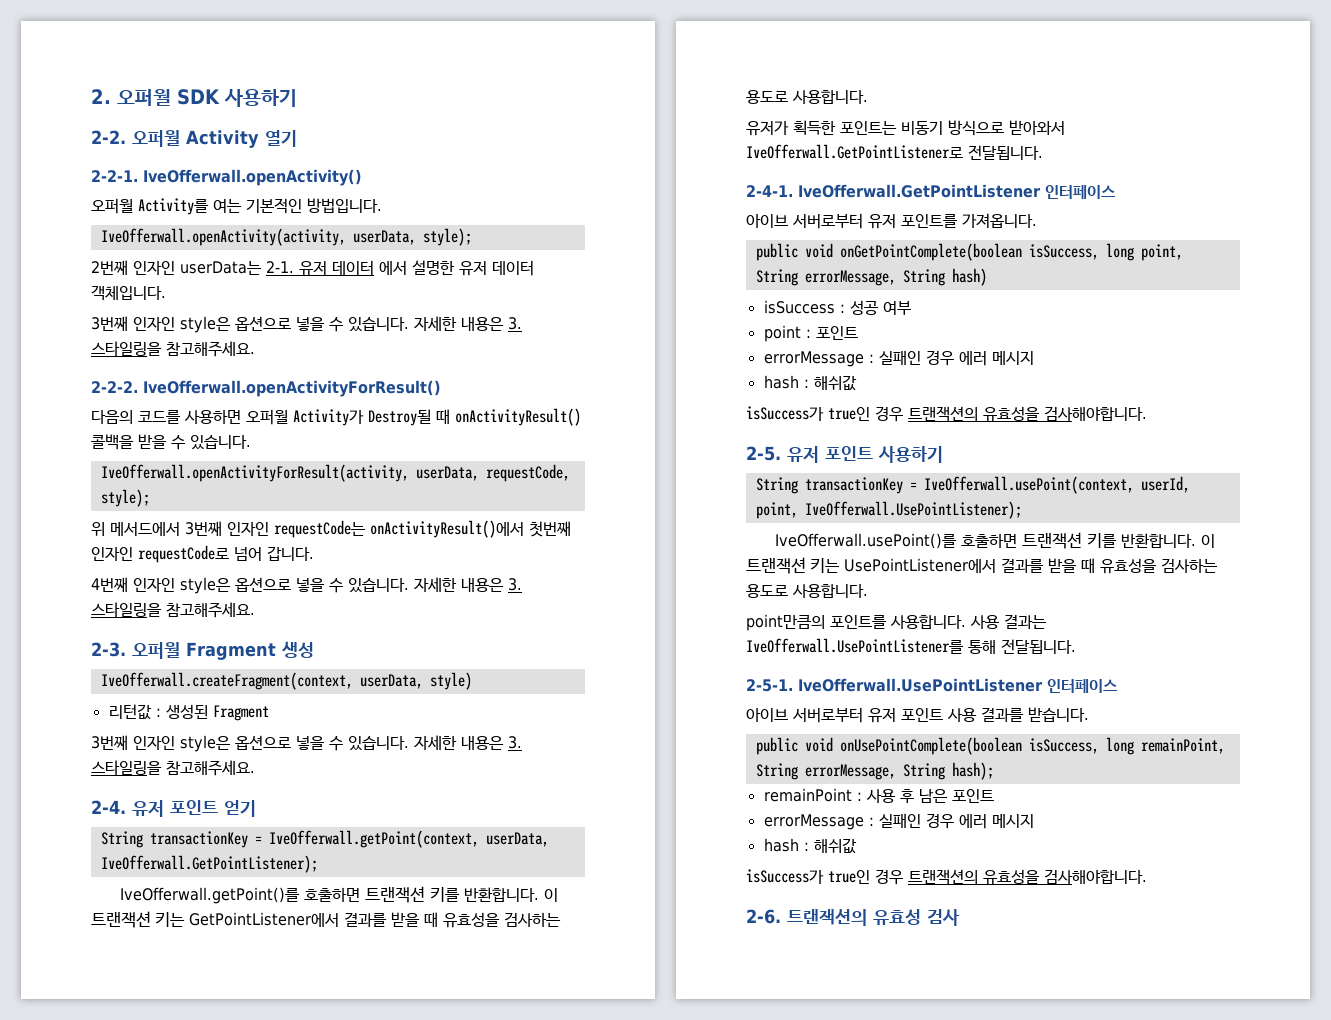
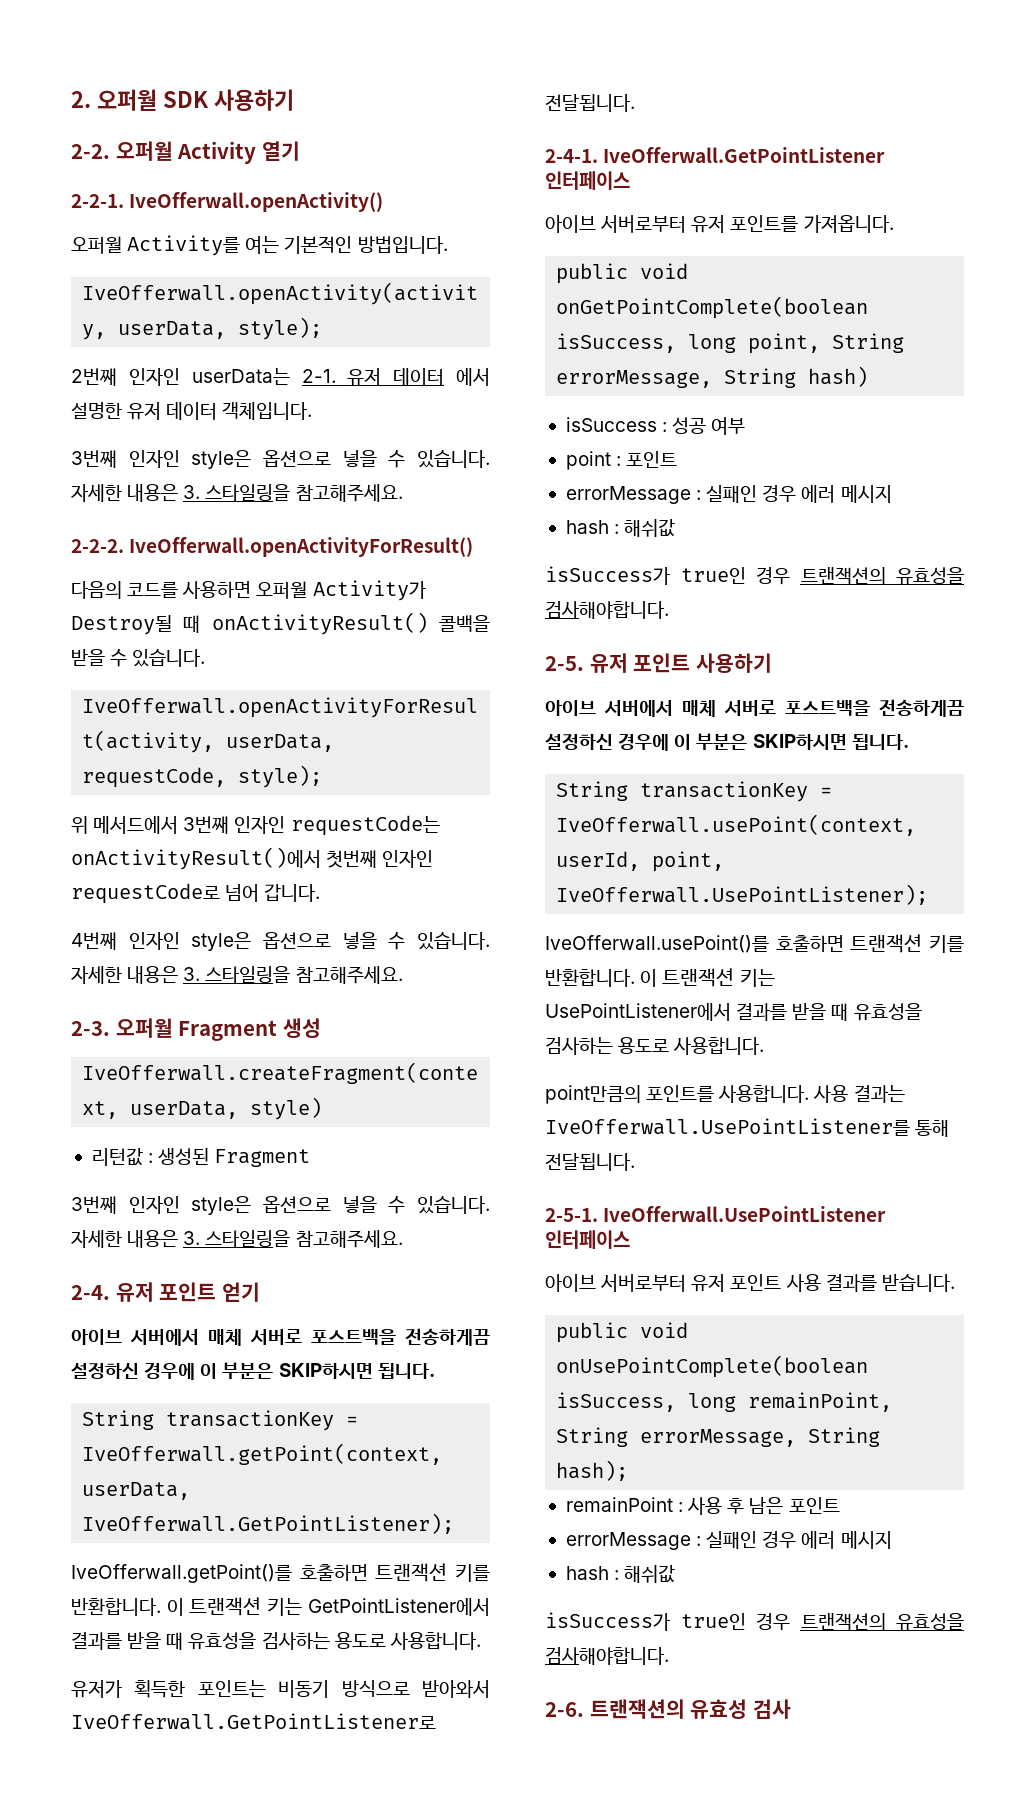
  유저 포인트 얻기
+ 아이브 서버에서 매체 서버로 포스트백을 전송하게끔 설정하신 경우에 이 부분은 SKIP하시면 됩니다.
  유저 포인트 사용하기
+ 아이브 서버에서 매체 서버로 포스트백을 전송하게끔 설정하신 경우에 이 부분은 SKIP하시면 됩니다.

